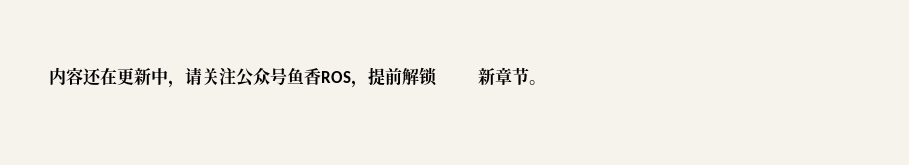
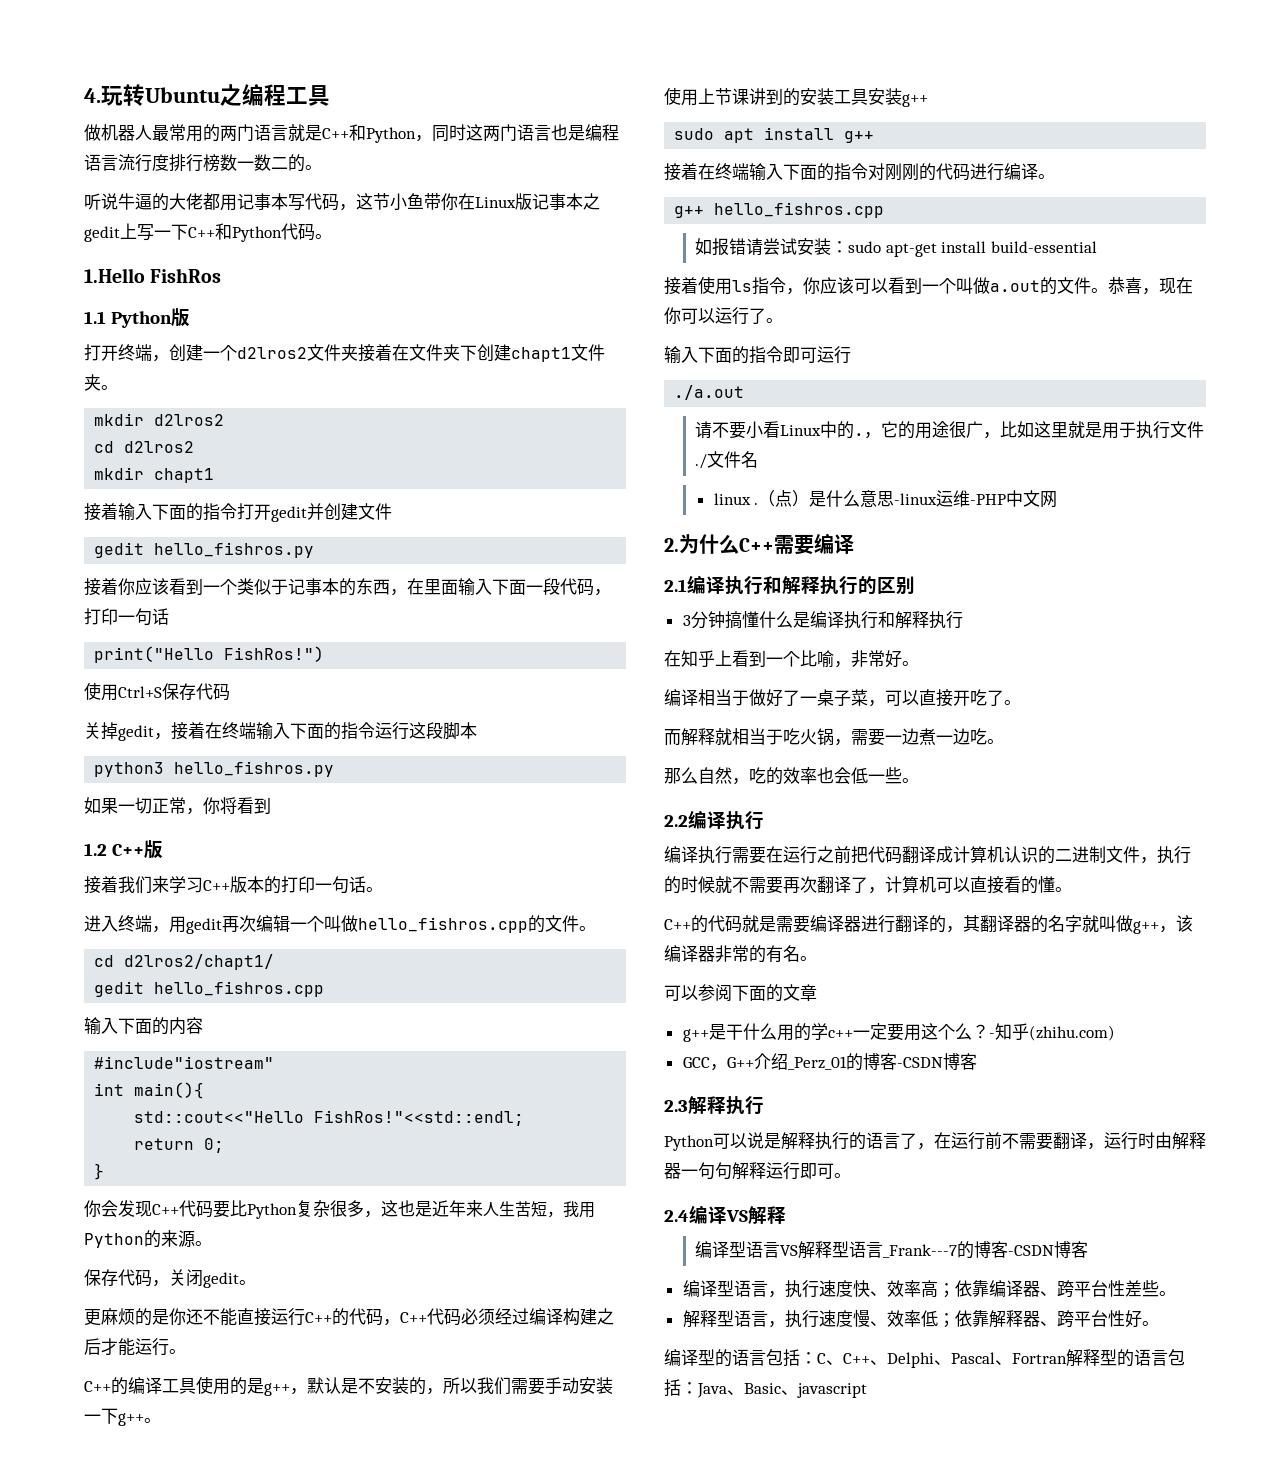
- 内容还在更新中，请关注公众号鱼香ROS，提前解锁新章节。
+ 4.玩转Ubuntu之编程工具
+ 做机器人最常用的两门语言就是C++和Python，同时这两门语言也是编程语言流行度排行榜数一数二的。
+ 听说牛逼的大佬都用记事本写代码，这节小鱼带你在Linux版记事本之gedit上写一下C++和Python代码。
+ 1.Hello FishRos
+ 1.1 Python版
+ 打开终端，创建一个d2lros2文件夹接着在文件夹下创建chapt1文件夹。
+ mkdir d2lros2
+ cd d2lros2
+ mkdir chapt1
+ 接着输入下面的指令打开gedit并创建文件
+ gedit hello_fishros.py
+ 接着你应该看到一个类似于记事本的东西，在里面输入下面一段代码，打印一句话
+ print("Hello FishRos!")
+ 使用Ctrl+S保存代码
+ 关掉gedit，接着在终端输入下面的指令运行这段脚本
+ python3 hello_fishros.py
+ 如果一切正常，你将看到
+ 1.2 C++版
+ 接着我们来学习C++版本的打印一句话。
+ 进入终端，用gedit再次编辑一个叫做hello_fishros.cpp的文件。
+ cd d2lros2/chapt1/
+ gedit hello_fishros.cpp
+ 输入下面的内容
+ #include"iostream"
+ int main(){
+ std::cout<<"Hello FishRos!"<<std::endl;
+ return 0;
+ }
+ 你会发现C++代码要比Python复杂很多，这也是近年来人生苦短，我用Python的来源。
+ 保存代码，关闭gedit。
+ 更麻烦的是你还不能直接运行C++的代码，C++代码必须经过编译构建之后才能运行。
+ C++的编译工具使用的是g++，默认是不安装的，所以我们需要手动安装一下g++。
+ 使用上节课讲到的安装工具安装g++
+ sudo apt install g++
+ 接着在终端输入下面的指令对刚刚的代码进行编译。
+ g++ hello_fishros.cpp
+ 如报错请尝试安装：sudo apt-get install build-essential
+ 接着使用ls指令，你应该可以看到一个叫做a.out的文件。恭喜，现在你可以运行了。
+ 输入下面的指令即可运行
+ ./a.out
+ 请不要小看Linux中的.，它的用途很广，比如这里就是用于执行文件./文件名
+ linux .（点）是什么意思-linux运维-PHP中文网
+ 2.为什么C++需要编译
+ 2.1编译执行和解释执行的区别
+ 3分钟搞懂什么是编译执行和解释执行
+ 在知乎上看到一个比喻，非常好。
+ 编译相当于做好了一桌子菜，可以直接开吃了。
+ 而解释就相当于吃火锅，需要一边煮一边吃。
+ 那么自然，吃的效率也会低一些。
+ 2.2编译执行
+ 编译执行需要在运行之前把代码翻译成计算机认识的二进制文件，执行的时候就不需要再次翻译了，计算机可以直接看的懂。
+ C++的代码就是需要编译器进行翻译的，其翻译器的名字就叫做g++，该编译器非常的有名。
+ 可以参阅下面的文章
+ g++是干什么用的学c++一定要用这个么？-知乎(zhihu.com)
+ GCC，G++介绍_Perz_01的博客-CSDN博客
+ 2.3解释执行
+ Python可以说是解释执行的语言了，在运行前不需要翻译，运行时由解释器一句句解释运行即可。
+ 2.4编译VS解释
+ 编译型语言VS解释型语言_Frank---7的博客-CSDN博客
+ 编译型语言，执行速度快、效率高；依靠编译器、跨平台性差些。
+ 解释型语言，执行速度慢、效率低；依靠解释器、跨平台性好。
+ 编译型的语言包括：C、C++、Delphi、Pascal、Fortran解释型的语言包括：Java、Basic、javascript

